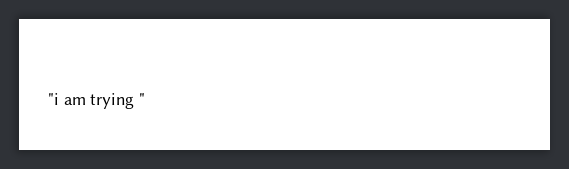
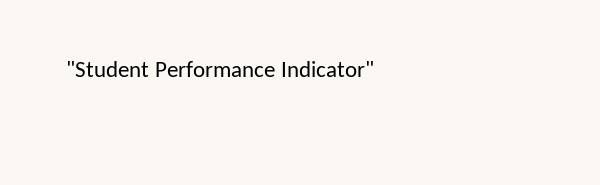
- "i am trying "
+ "Student Performance Indicator"

